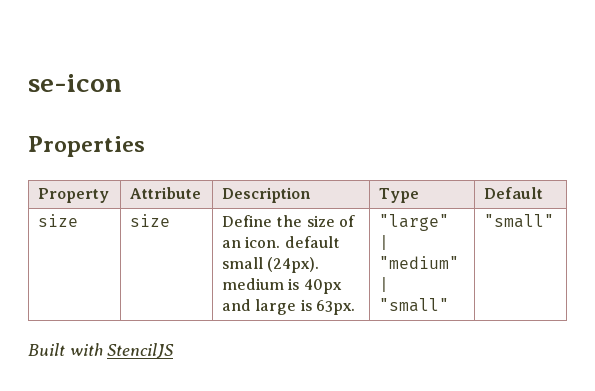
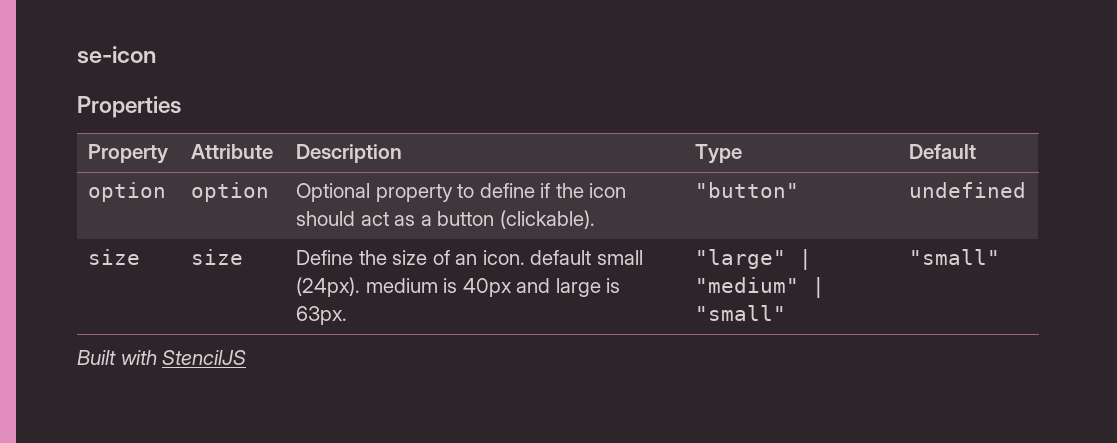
+ option | option | Optional property to define if the icon should act as a button (clickable). | "button" | undefined

